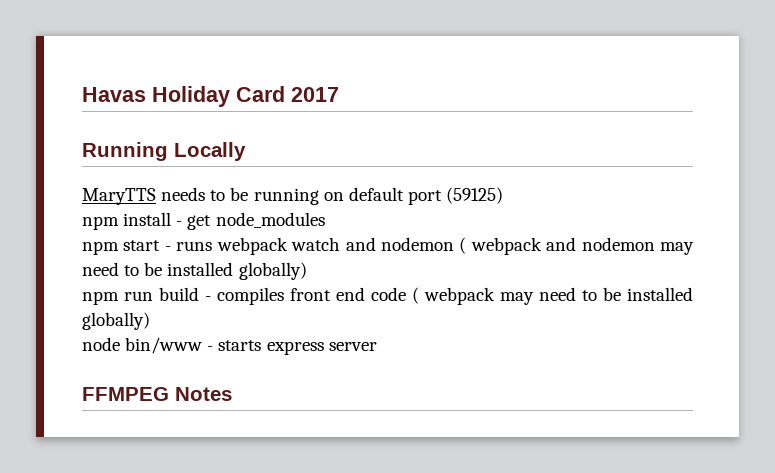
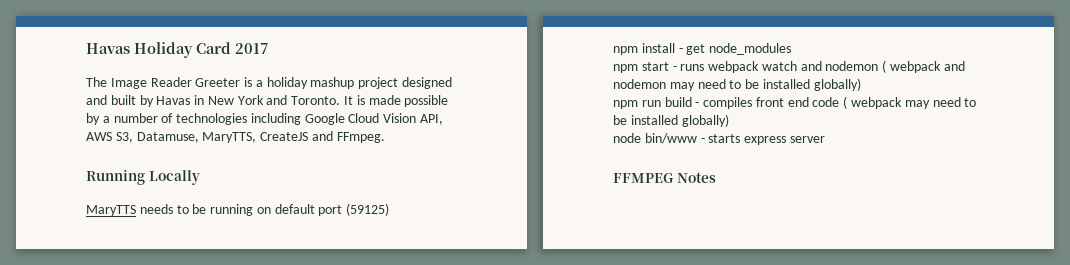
+ The Image Reader Greeter is a holiday mashup project designed and built by Havas in New York and Toronto. It is made possible by a number of technologies including Google Cloud Vision API, AWS S3, Datamuse, MaryTTS, CreateJS and FFmpeg.

